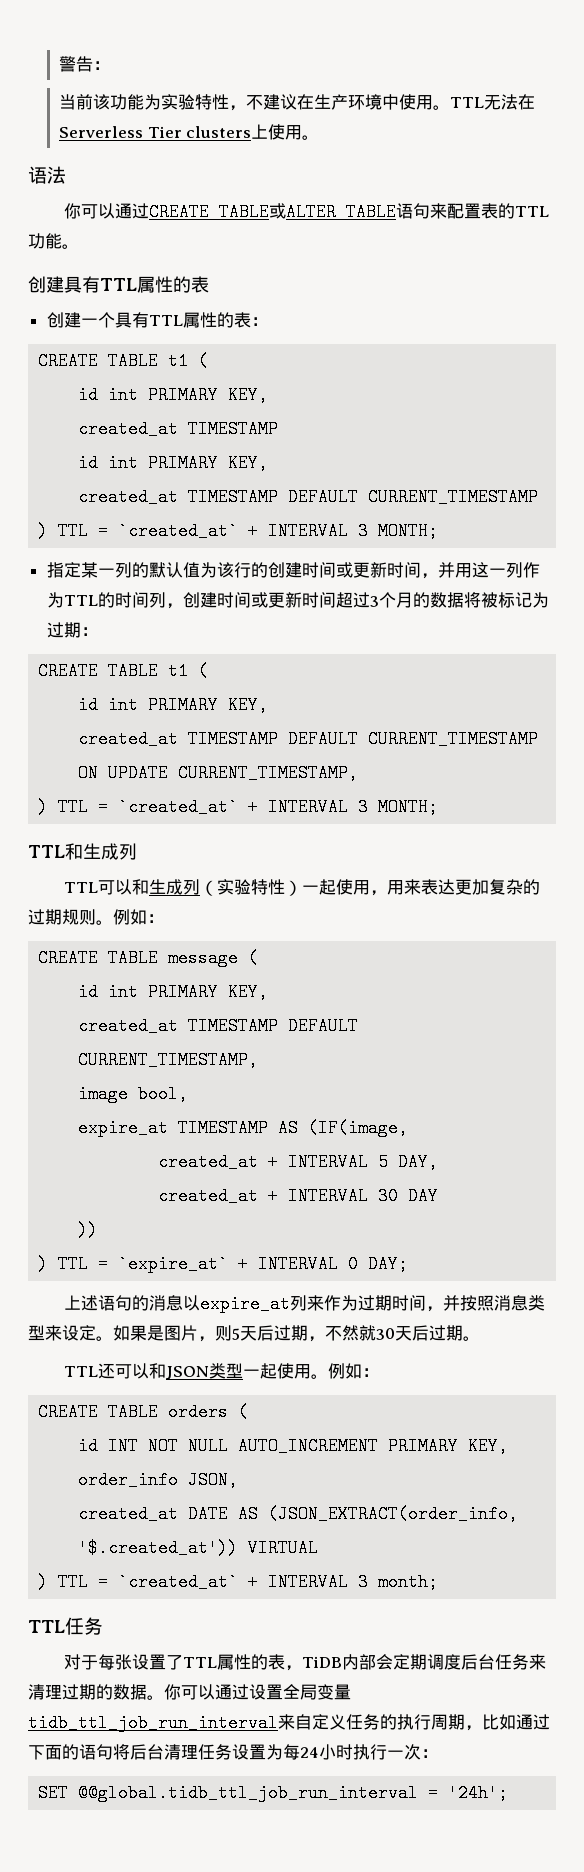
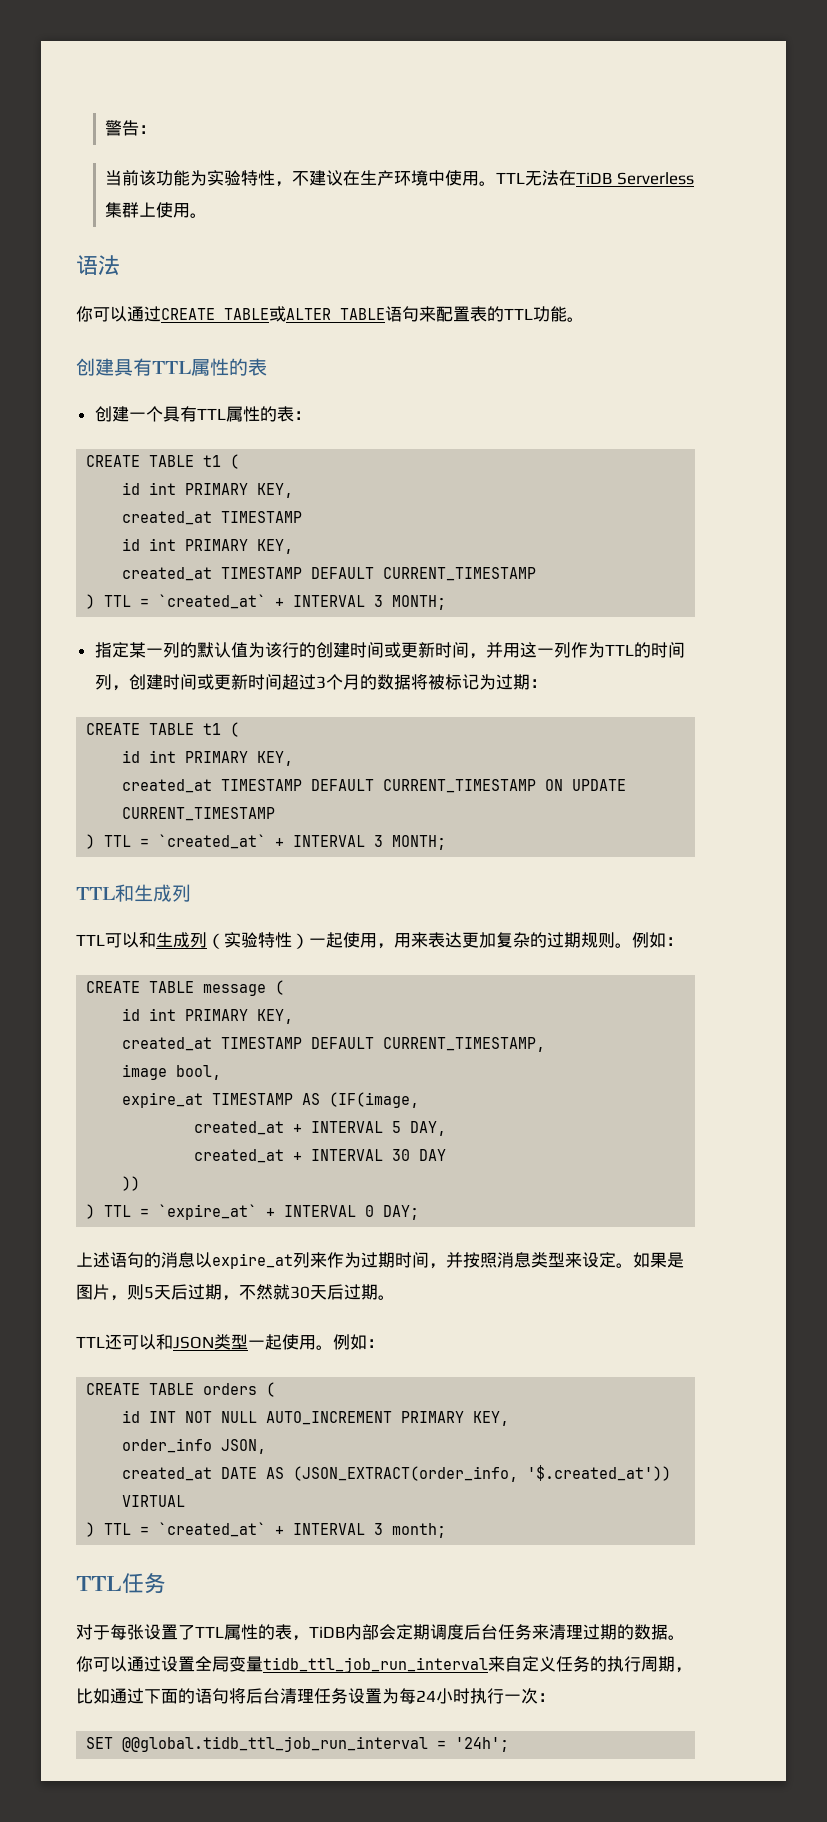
- TTL无法在Serverless Tier clusters上使用。
+ TTL无法在TiDB Serverless集群上使用。
- created_at TIMESTAMP DEFAULT CURRENT_TIMESTAMP ON UPDATE CURRENT_TIMESTAMP,
+ created_at TIMESTAMP DEFAULT CURRENT_TIMESTAMP ON UPDATE CURRENT_TIMESTAMP

